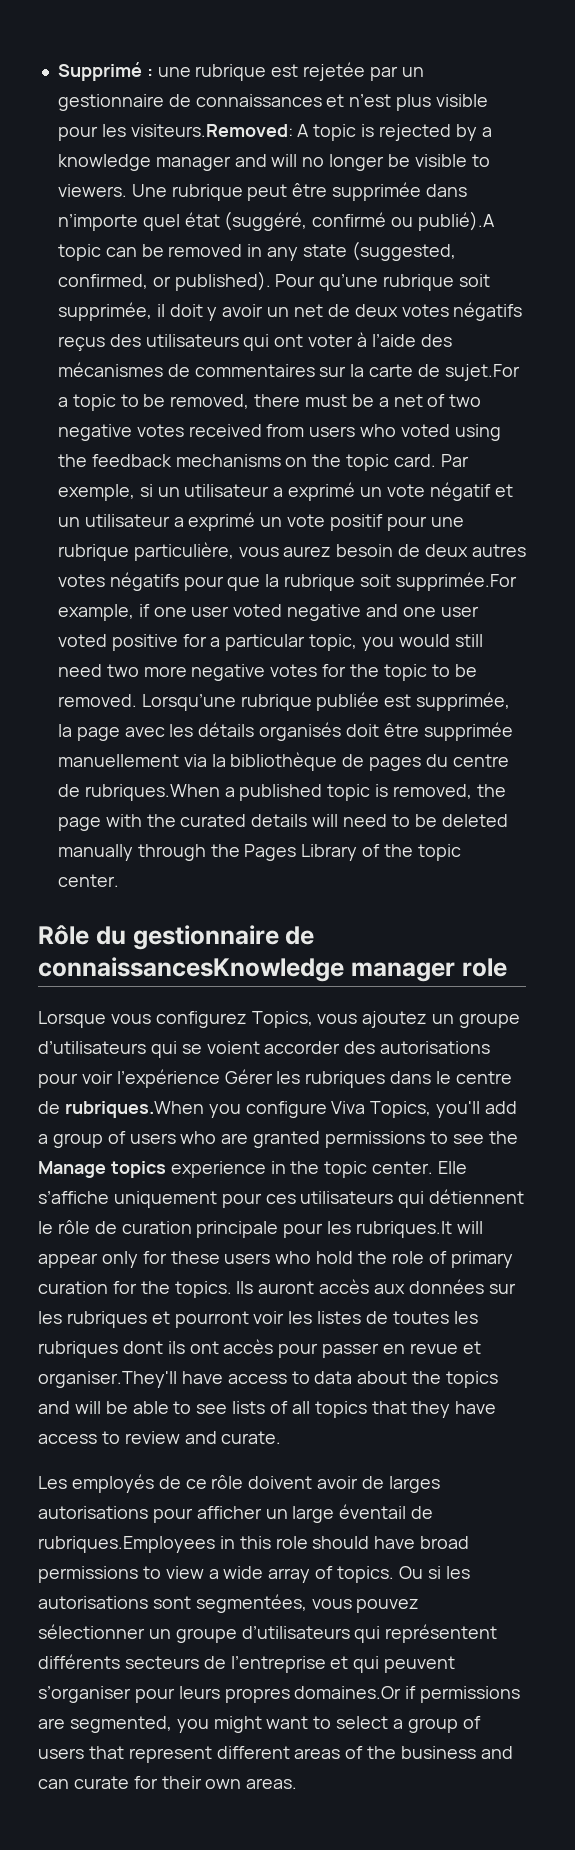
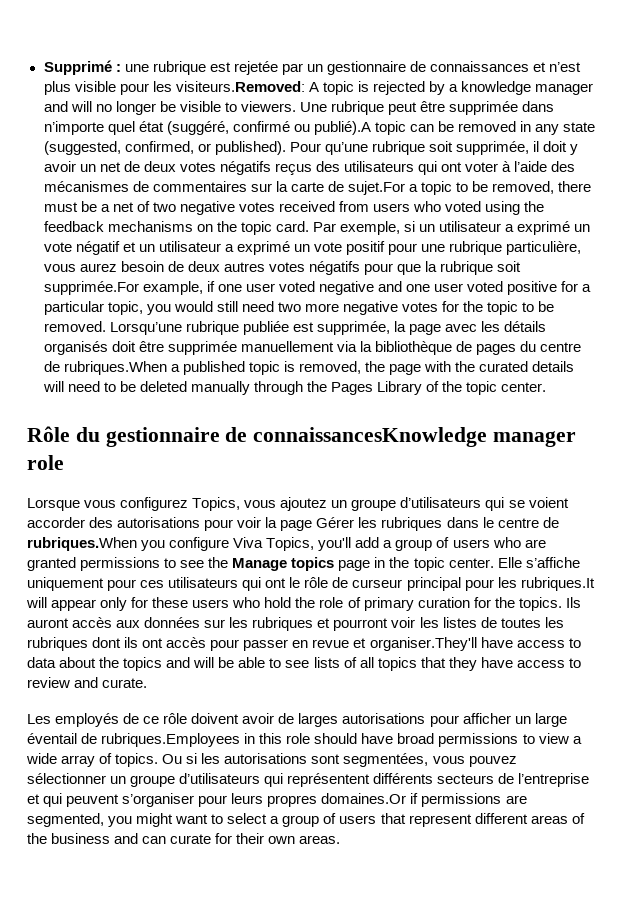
- Lorsque vous configurez Topics, vous ajoutez un groupe d’utilisateurs qui se voient accorder des autorisations pour voir l’expérience Gérer les rubriques dans le centre de rubriques.When you configure Viva Topics, you'll add a group of users who are granted permissions to see the Manage topics experience in the topic center.
+ Lorsque vous configurez Topics, vous ajoutez un groupe d’utilisateurs qui se voient accorder des autorisations pour voir la page Gérer les rubriques dans le centre de rubriques.When you configure Viva Topics, you'll add a group of users who are granted permissions to see the Manage topics page in the topic center.
- Elle s’affiche uniquement pour ces utilisateurs qui détiennent le rôle de curation principale pour les rubriques.It will appear only for these users who hold the role of primary curation for the topics.
+ Elle s’affiche uniquement pour ces utilisateurs qui ont le rôle de curseur principal pour les rubriques.It will appear only for these users who hold the role of primary curation for the topics.

